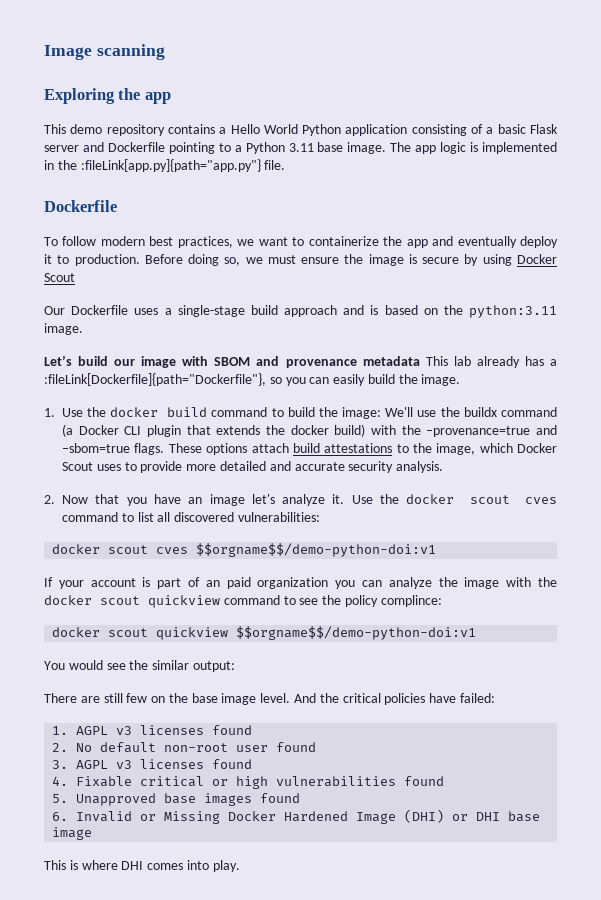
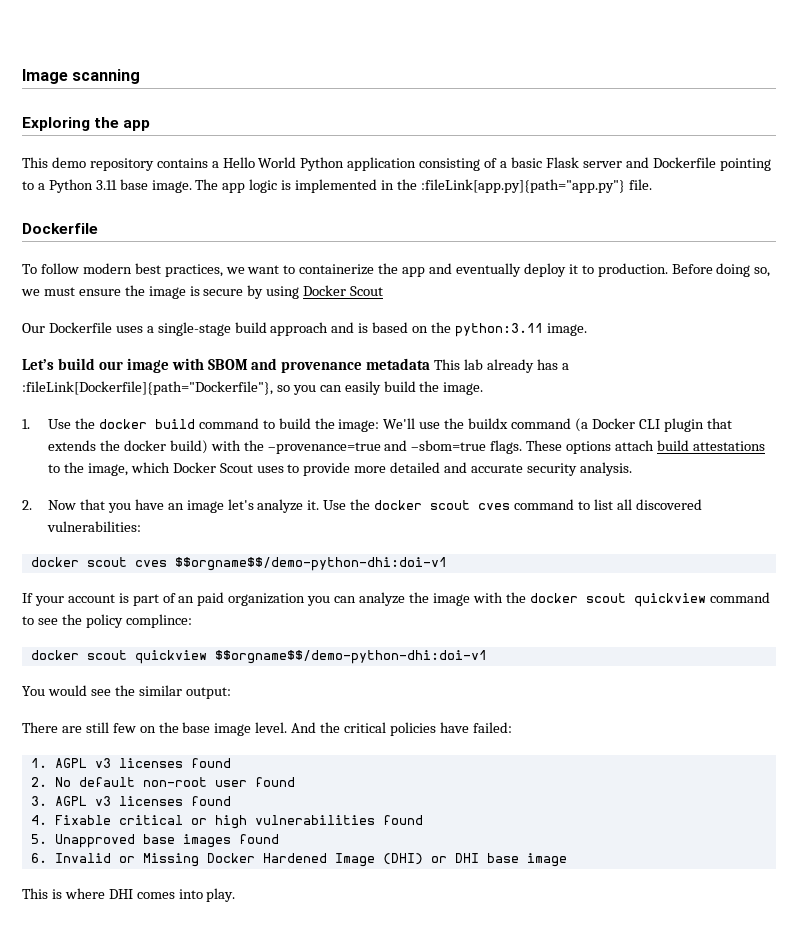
- docker scout cves $$orgname$$/demo-python-doi:v1
+ docker scout cves $$orgname$$/demo-python-dhi:doi-v1
- docker scout quickview $$orgname$$/demo-python-doi:v1
+ docker scout quickview $$orgname$$/demo-python-dhi:doi-v1

